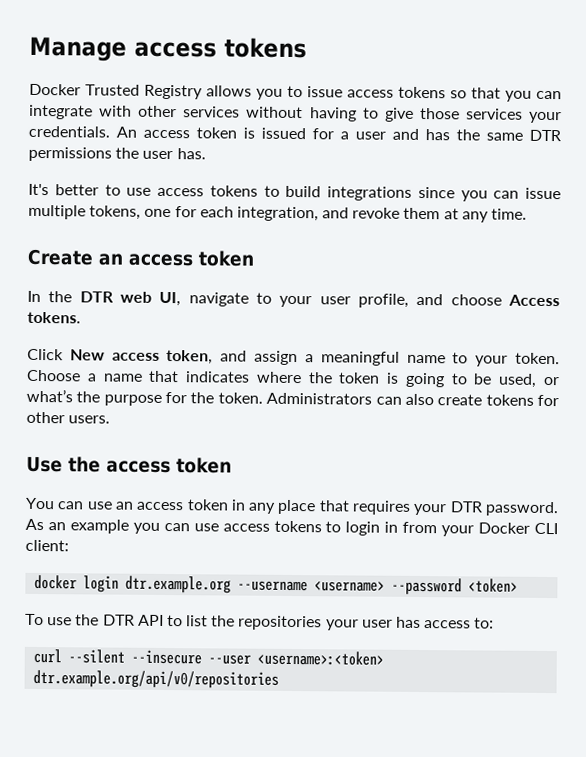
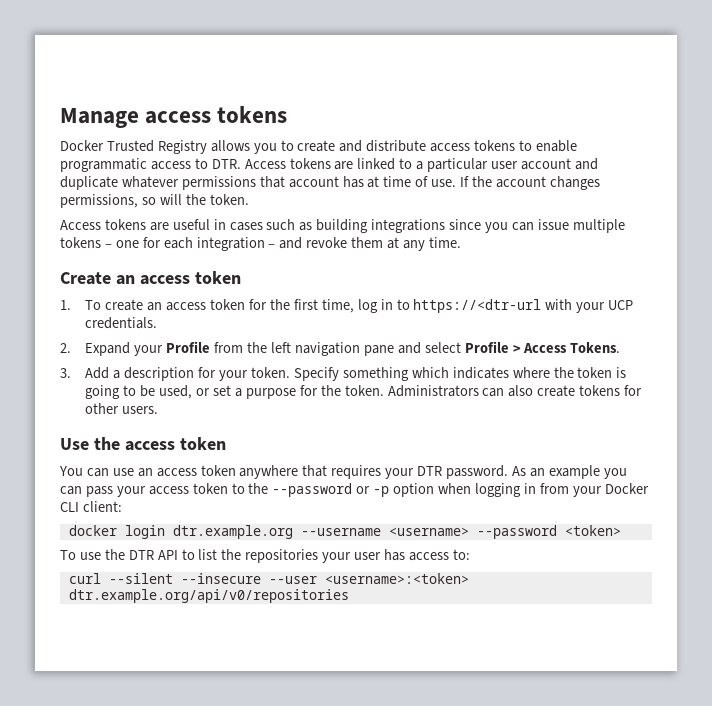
- Docker Trusted Registry allows you to issue access tokens so that you can integrate with other services without having to give those services your credentials. An access token is issued for a user and has the same DTR permissions the user has.
- It's better to use access tokens to build integrations since you can issue multiple tokens, one for each integration, and revoke them at any time.
+ Docker Trusted Registry allows you to create and distribute access tokens to enable programmatic access to DTR. Access tokens are linked to a particular user account and duplicate whatever permissions that account has at time of use. If the account changes permissions, so will the token.
+ Access tokens are useful in cases such as building integrations since you can issue multiple tokens – one for each integration – and revoke them at any time.
- In the DTR web UI, navigate to your user profile, and choose Access tokens.
- Click New access token, and assign a meaningful name to your token. Choose a name that indicates where the token is going to be used, or what’s the purpose for the token.
+ 1. To create an access token for the first time, log in to https://<dtr-url with your UCP credentials.
+ 2. Expand your Profile from the left navigation pane and select Profile > Access Tokens.
+ 3. Add a description for your token. Specify something which indicates where the token is going to be used, or set a purpose for the token.
- You can use an access token in any place that requires your DTR password.
+ You can use an access token anywhere that requires your DTR password.
- As an example you can use access tokens to login in from your Docker CLI client:
+ As an example you can pass your access token to the --password or -p option when logging in from your Docker CLI client:

